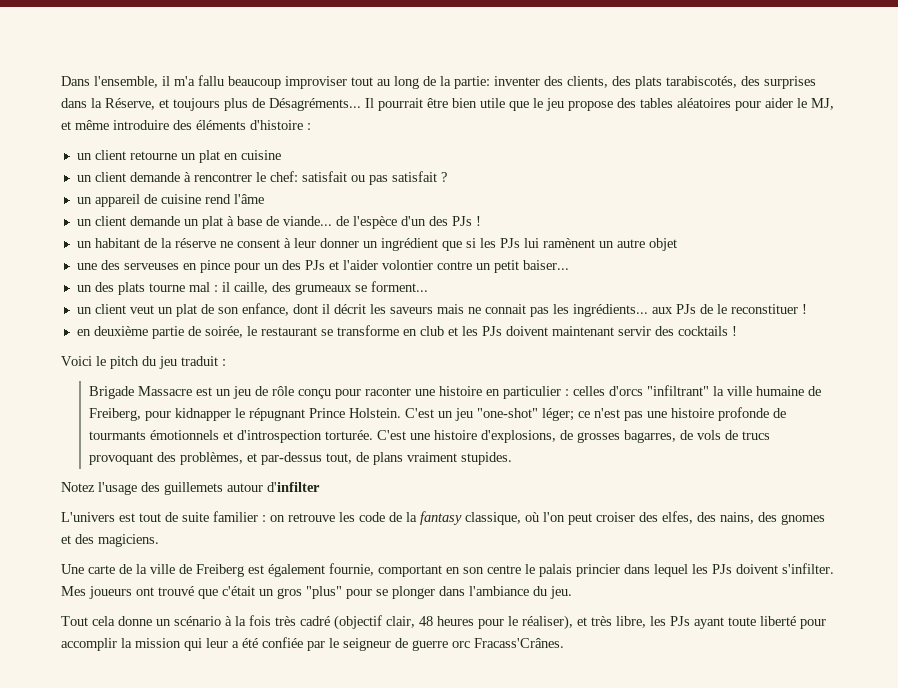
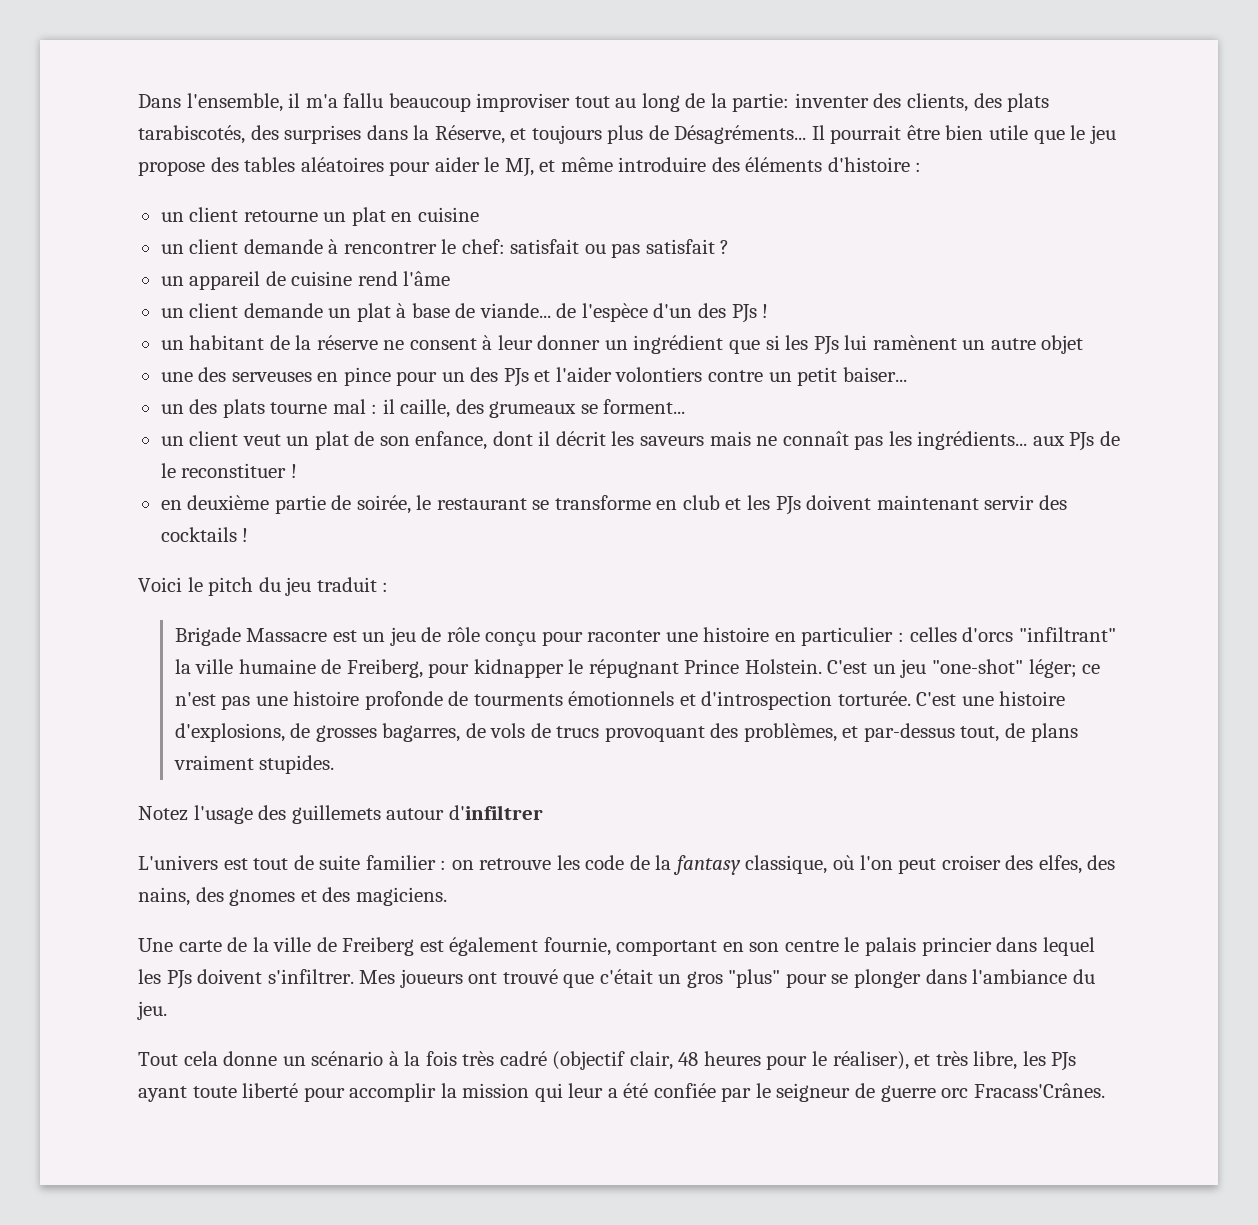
- une des serveuses en pince pour un des PJs et l'aider volontier contre un petit baiser...
+ une des serveuses en pince pour un des PJs et l'aider volontiers contre un petit baiser...
- un client veut un plat de son enfance, dont il décrit les saveurs mais ne connait pas les ingrédients... aux PJs de le reconstituer !
+ un client veut un plat de son enfance, dont il décrit les saveurs mais ne connaît pas les ingrédients... aux PJs de le reconstituer !
- C'est un jeu "one-shot" léger; ce n'est pas une histoire profonde de tourmants émotionnels et d'introspection torturée.
+ C'est un jeu "one-shot" léger; ce n'est pas une histoire profonde de tourments émotionnels et d'introspection torturée.
- Notez l'usage des guillemets autour d'infilter
+ Notez l'usage des guillemets autour d'infiltrer
- Une carte de la ville de Freiberg est également fournie, comportant en son centre le palais princier dans lequel les PJs doivent s'infilter.
+ Une carte de la ville de Freiberg est également fournie, comportant en son centre le palais princier dans lequel les PJs doivent s'infiltrer.

